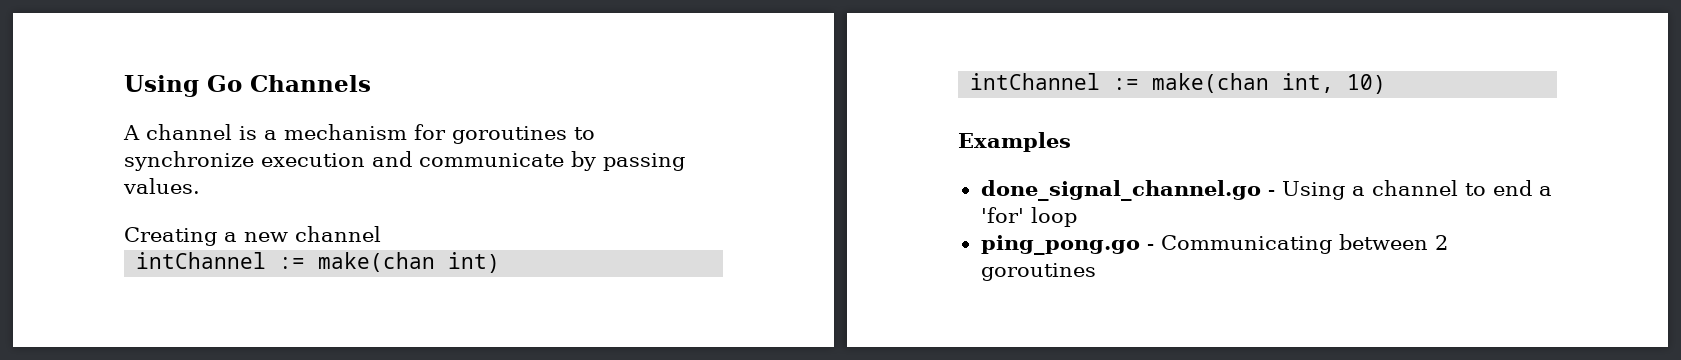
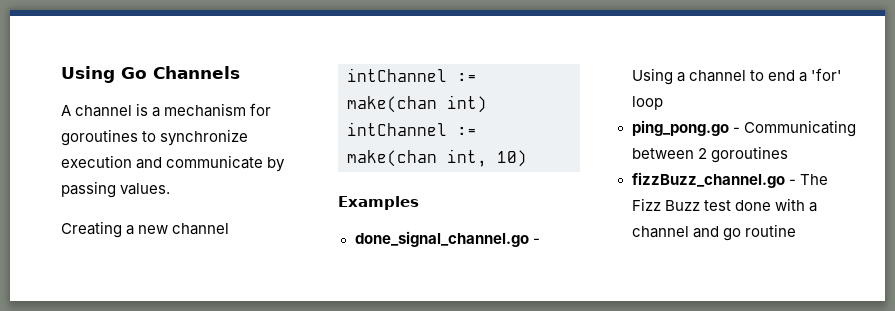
+ fizzBuzz_channel.go - The Fizz Buzz test done with a channel and go routine

